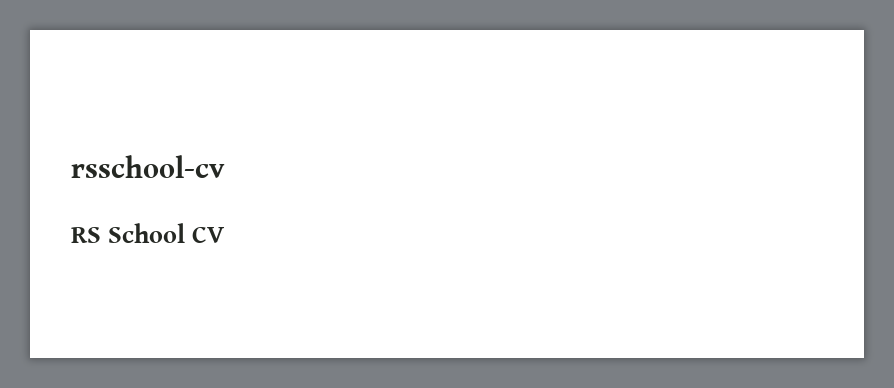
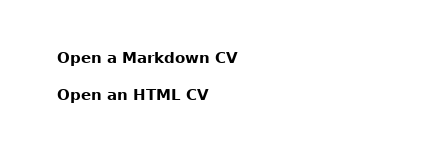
- rsschool-cv
- RS School CV
+ Open a Markdown CV
+ Open an HTML CV

